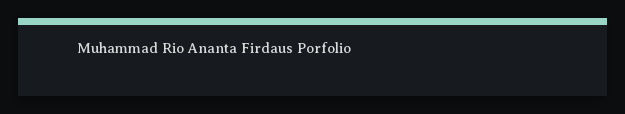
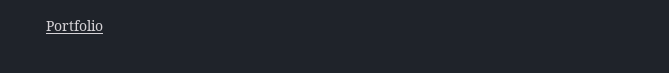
- Muhammad Rio Ananta Firdaus Porfolio
+ Portfolio

